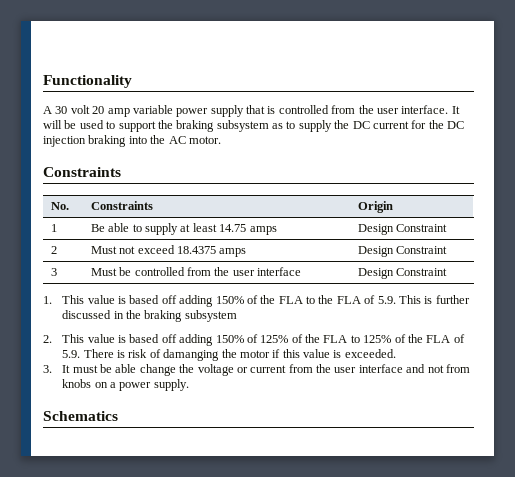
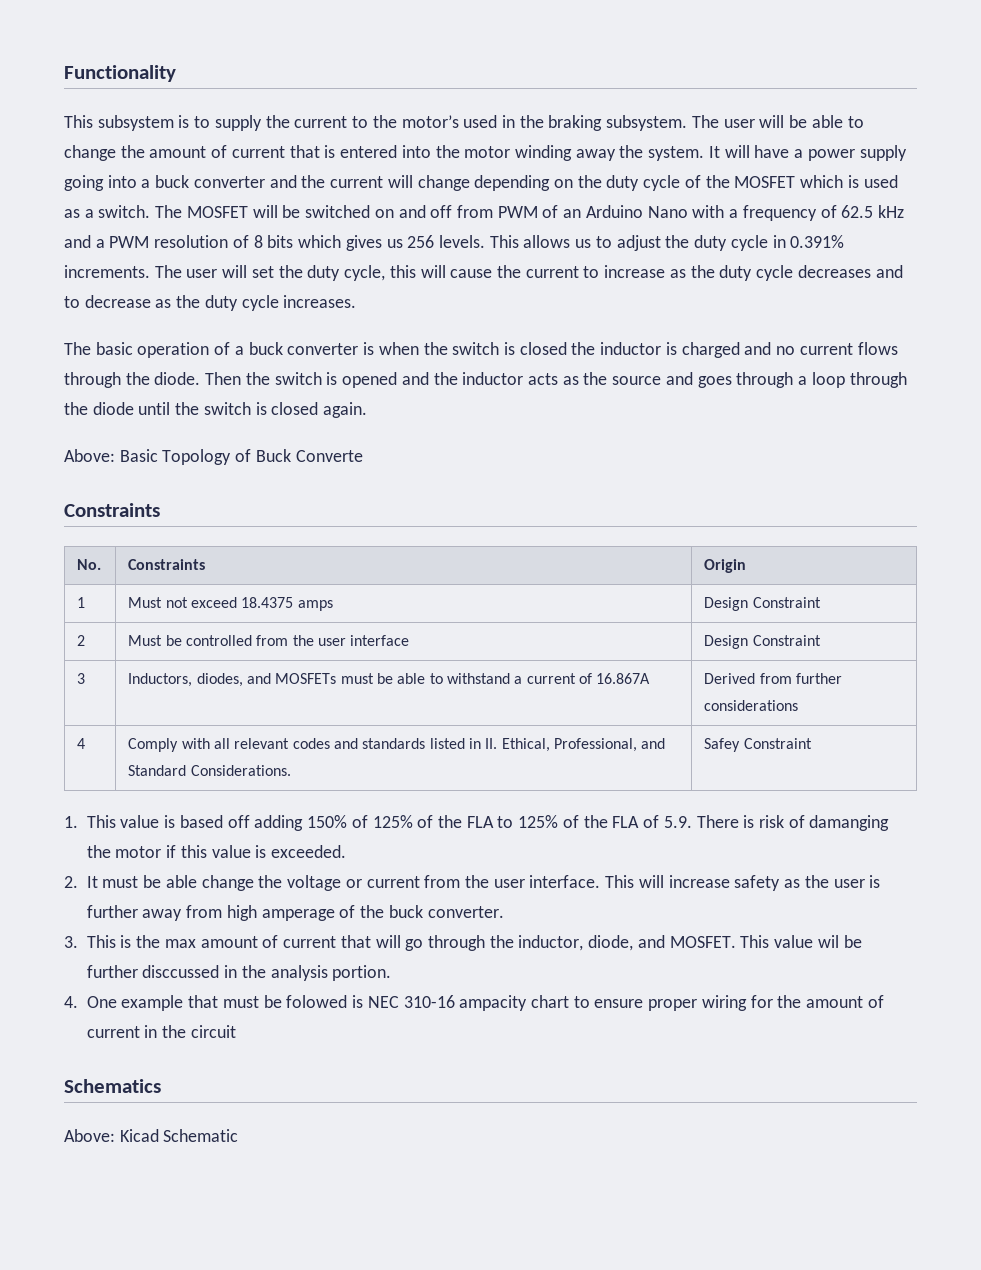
- A 30 volt 20 amp variable power supply that is controlled from the user interface. It will be used to support the braking subsystem as to supply the DC current for the DC injection braking into the AC motor.
+ This subsystem is to supply the current to the motor’s used in the braking subsystem. The user will be able to change the amount of current that is entered into the motor winding away the system. It will have a power supply going into a buck converter and the current will change depending on the duty cycle of the MOSFET which is used as a switch. The MOSFET will be switched on and off from PWM of an Arduino Nano with a frequency of 62.5 kHz and a PWM resolution of 8 bits which gives us 256 levels. This allows us to adjust the duty cycle in 0.391% increments. The user will set the duty cycle, this will cause the current to increase as the duty cycle decreases and to decrease as the duty cycle increases.
+ The basic operation of a buck converter is when the switch is closed the inductor is charged and no current flows through the diode. Then the switch is opened and the inductor acts as the source and goes through a loop through the diode until the switch is closed again.
+ Above: Basic Topology of Buck Converte
- 1 | Be able to supply at least 14.75 amps | Design Constraint
- 2 | Must not exceed 18.4375 amps | Design Constraint
+ 1 | Must not exceed 18.4375 amps | Design Constraint
- 3 | Must be controlled from the user interface | Design Constraint
+ 2 | Must be controlled from the user interface | Design Constraint
- 1. This value is based off adding 150% of the FLA to the FLA of 5.9. This is further discussed in the braking subsystem
- 2. This value is based off adding 150% of 125% of the FLA to 125% of the FLA of 5.9. There is risk of damanging the motor if this value is exceeded.
+ 3 | Inductors, diodes, and MOSFETs must be able to withstand a current of 16.867A | Derived from further considerations
+ 4 | Comply with all relevant codes and standards listed in II. Ethical, Professional, and Standard Considerations. | Safey Constraint
+ 1. This value is based off adding 150% of 125% of the FLA to 125% of the FLA of 5.9. There is risk of damanging the motor if this value is exceeded.
- 3. It must be able change the voltage or current from the user interface and not from knobs on a power supply.
+ 2. It must be able change the voltage or current from the user interface. This will increase safety as the user is further away from high amperage of the buck converter.
+ 3. This is the max amount of current that will go through the inductor, diode, and MOSFET. This value wil be further disccussed in the analysis portion.
+ 4. One example that must be folowed is NEC 310-16 ampacity chart to ensure proper wiring for the amount of current in the circuit
  Schematics
+ Above: Kicad Schematic

